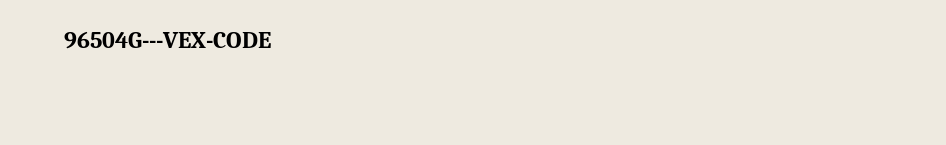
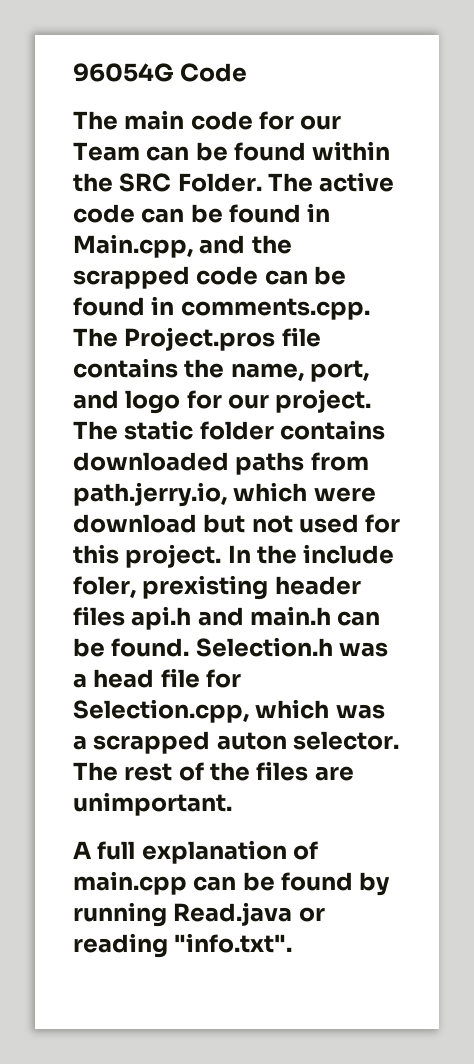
- 96504G---VEX-CODE
+ 96054G Code
+ The main code for our Team can be found within the SRC Folder. The active code can be found in Main.cpp, and the scrapped code can be found in comments.cpp. The Project.pros file contains the name, port, and logo for our project. The static folder contains downloaded paths from path.jerry.io, which were download but not used for this project. In the include foler, prexisting header files api.h and main.h can be found. Selection.h was a head file for Selection.cpp, which was a scrapped auton selector. The rest of the files are unimportant.
+ A full explanation of main.cpp can be found by running Read.java or reading "info.txt".

